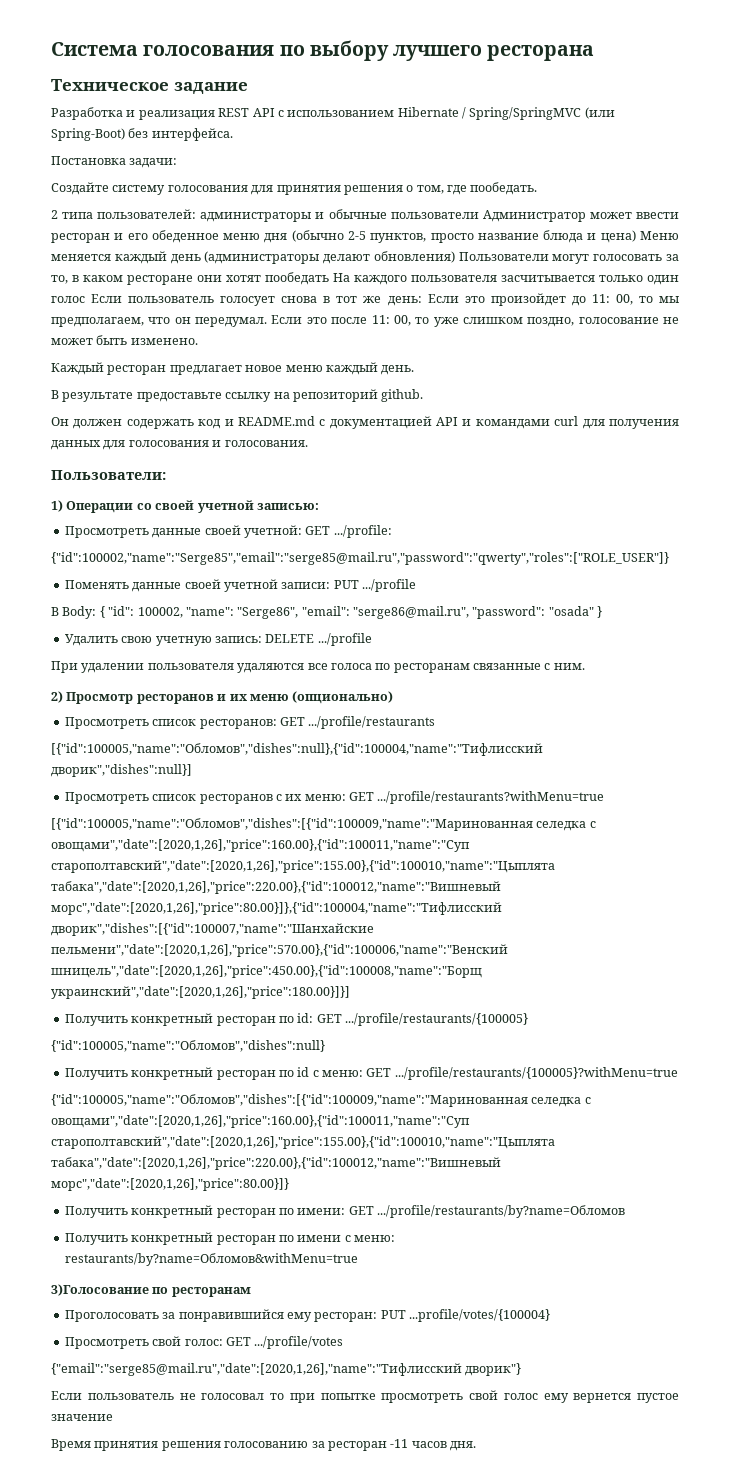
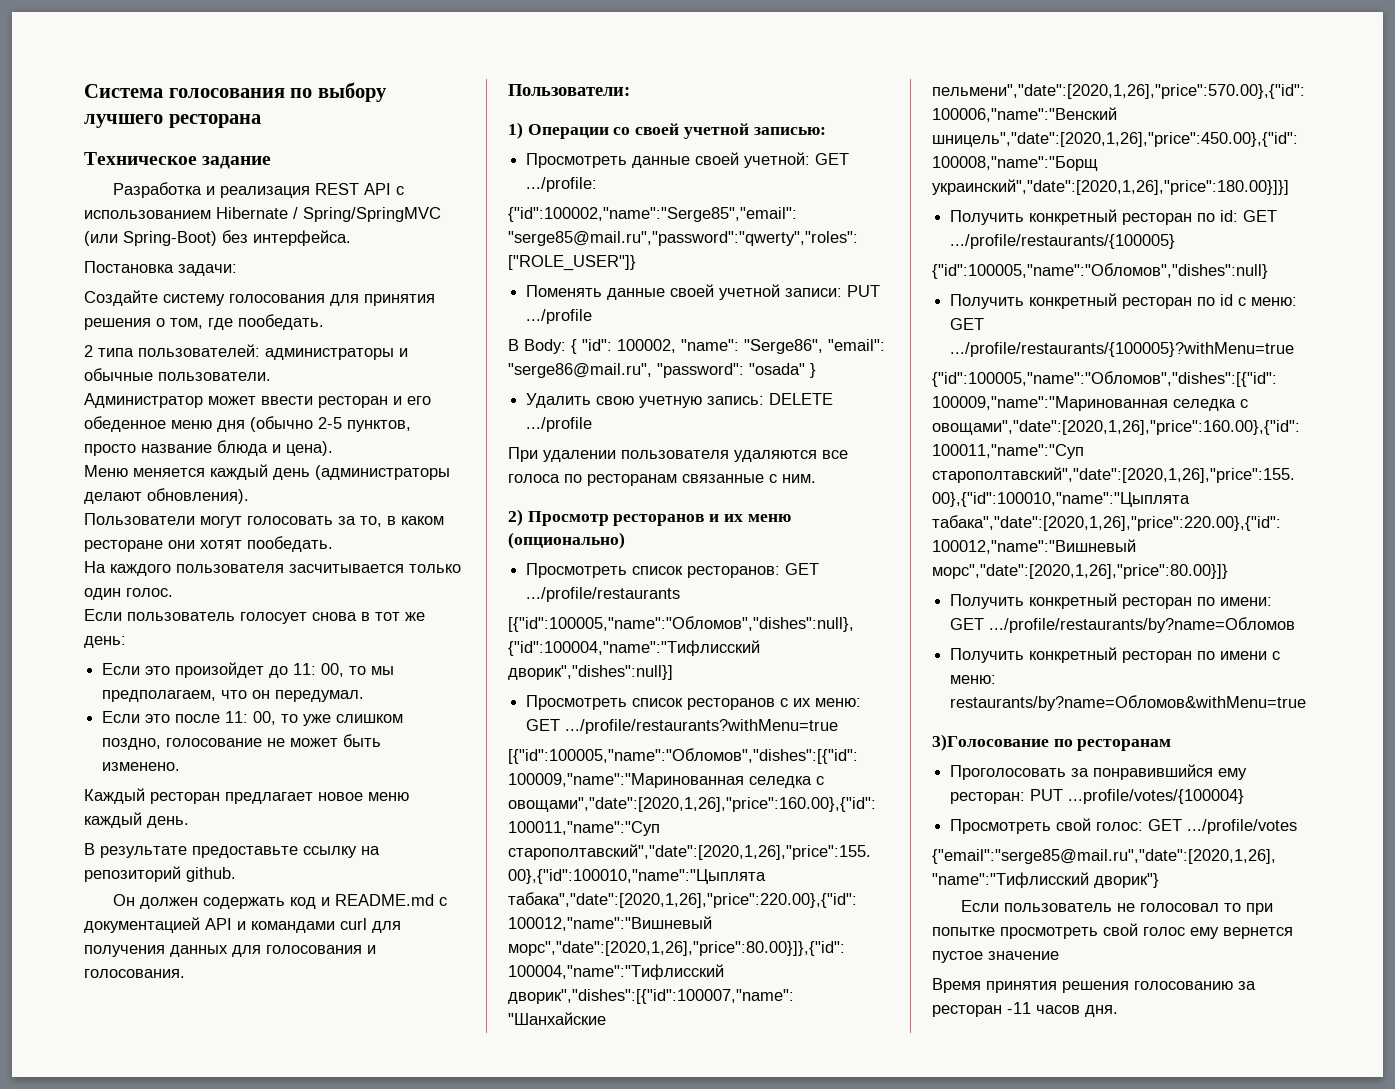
- администраторы и обычные пользователи Администратор может ввести ресторан и его обеденное меню дня (обычно 2-5 пунктов, просто название блюда и цена) Меню меняется каждый день (администраторы делают обновления) Пользователи могут голосовать за то, в каком ресторане они хотят пообедать На каждого пользователя засчитывается только один голос Если пользователь голосует снова в тот же день: Если это произойдет до 11:
+ администраторы и обычные пользователи.
+ Администратор может ввести ресторан и его обеденное меню дня (обычно 2-5 пунктов, просто название блюда и цена).
+ Меню меняется каждый день (администраторы делают обновления).
+ Пользователи могут голосовать за то, в каком ресторане они хотят пообедать.
+ На каждого пользователя засчитывается только один голос.
+ Если пользователь голосует снова в тот же день:
+ Если это произойдет до 11:
- 00, то мы предполагаем, что он передумал. Если это после 11:
+ 00, то мы предполагаем, что он передумал.
+ Если это после 11:

